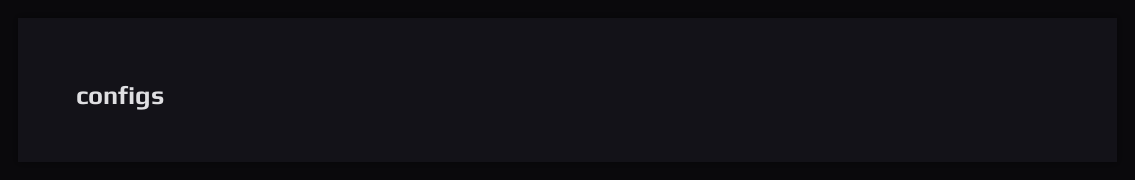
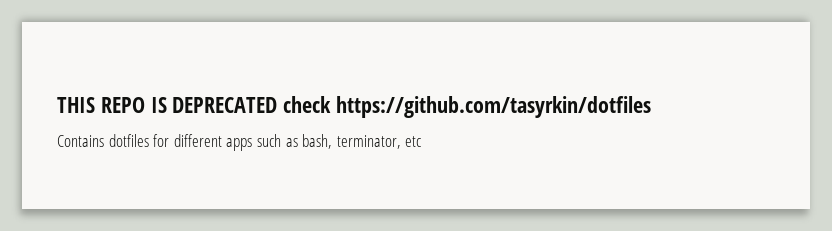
- configs
+ THIS REPO IS DEPRECATED check https://github.com/tasyrkin/dotfiles
+ Contains dotfiles for different apps such as bash, terminator, etc

